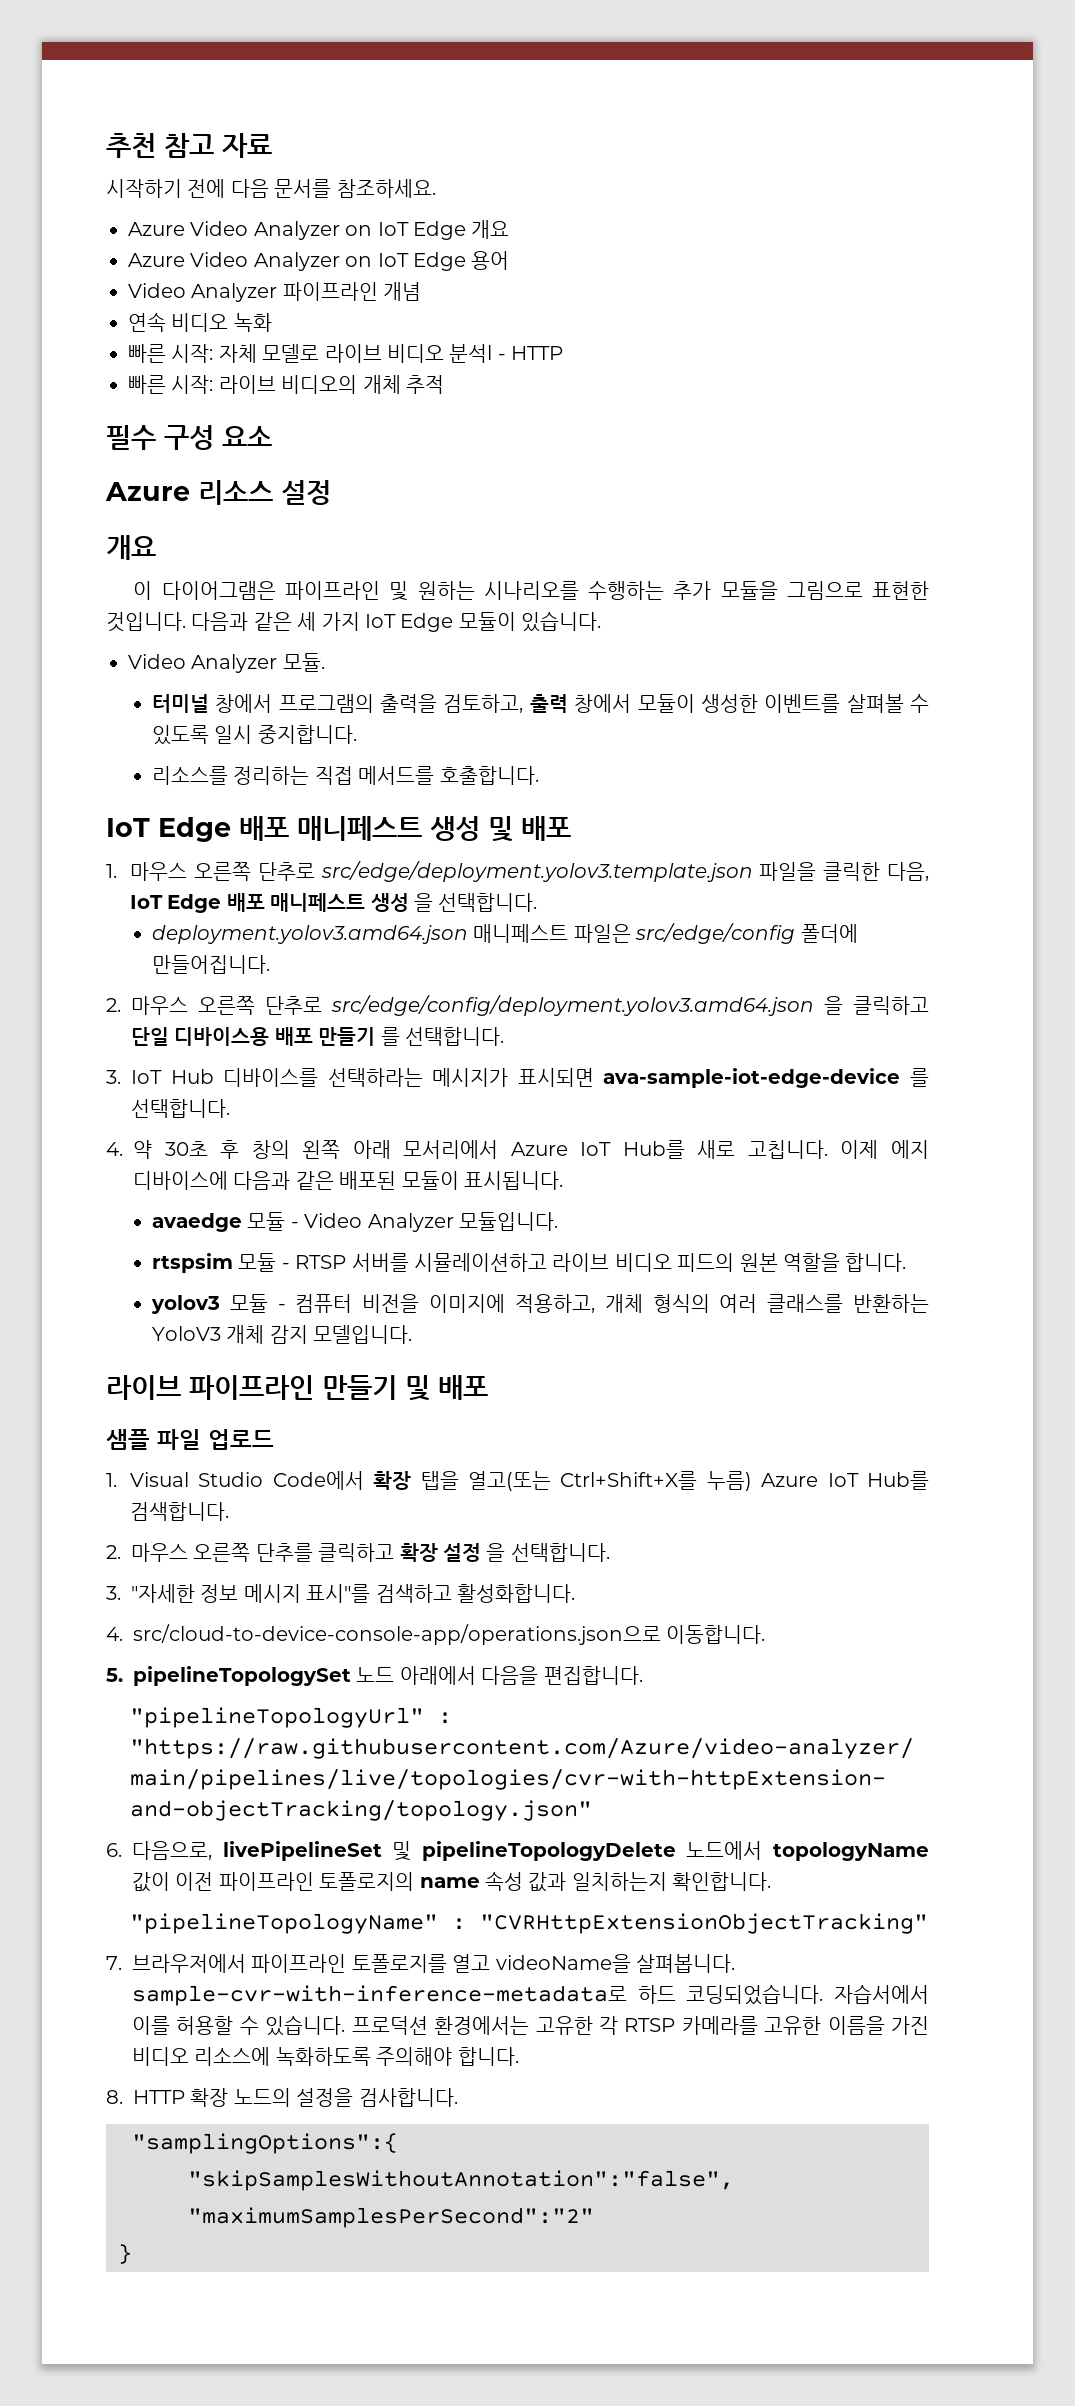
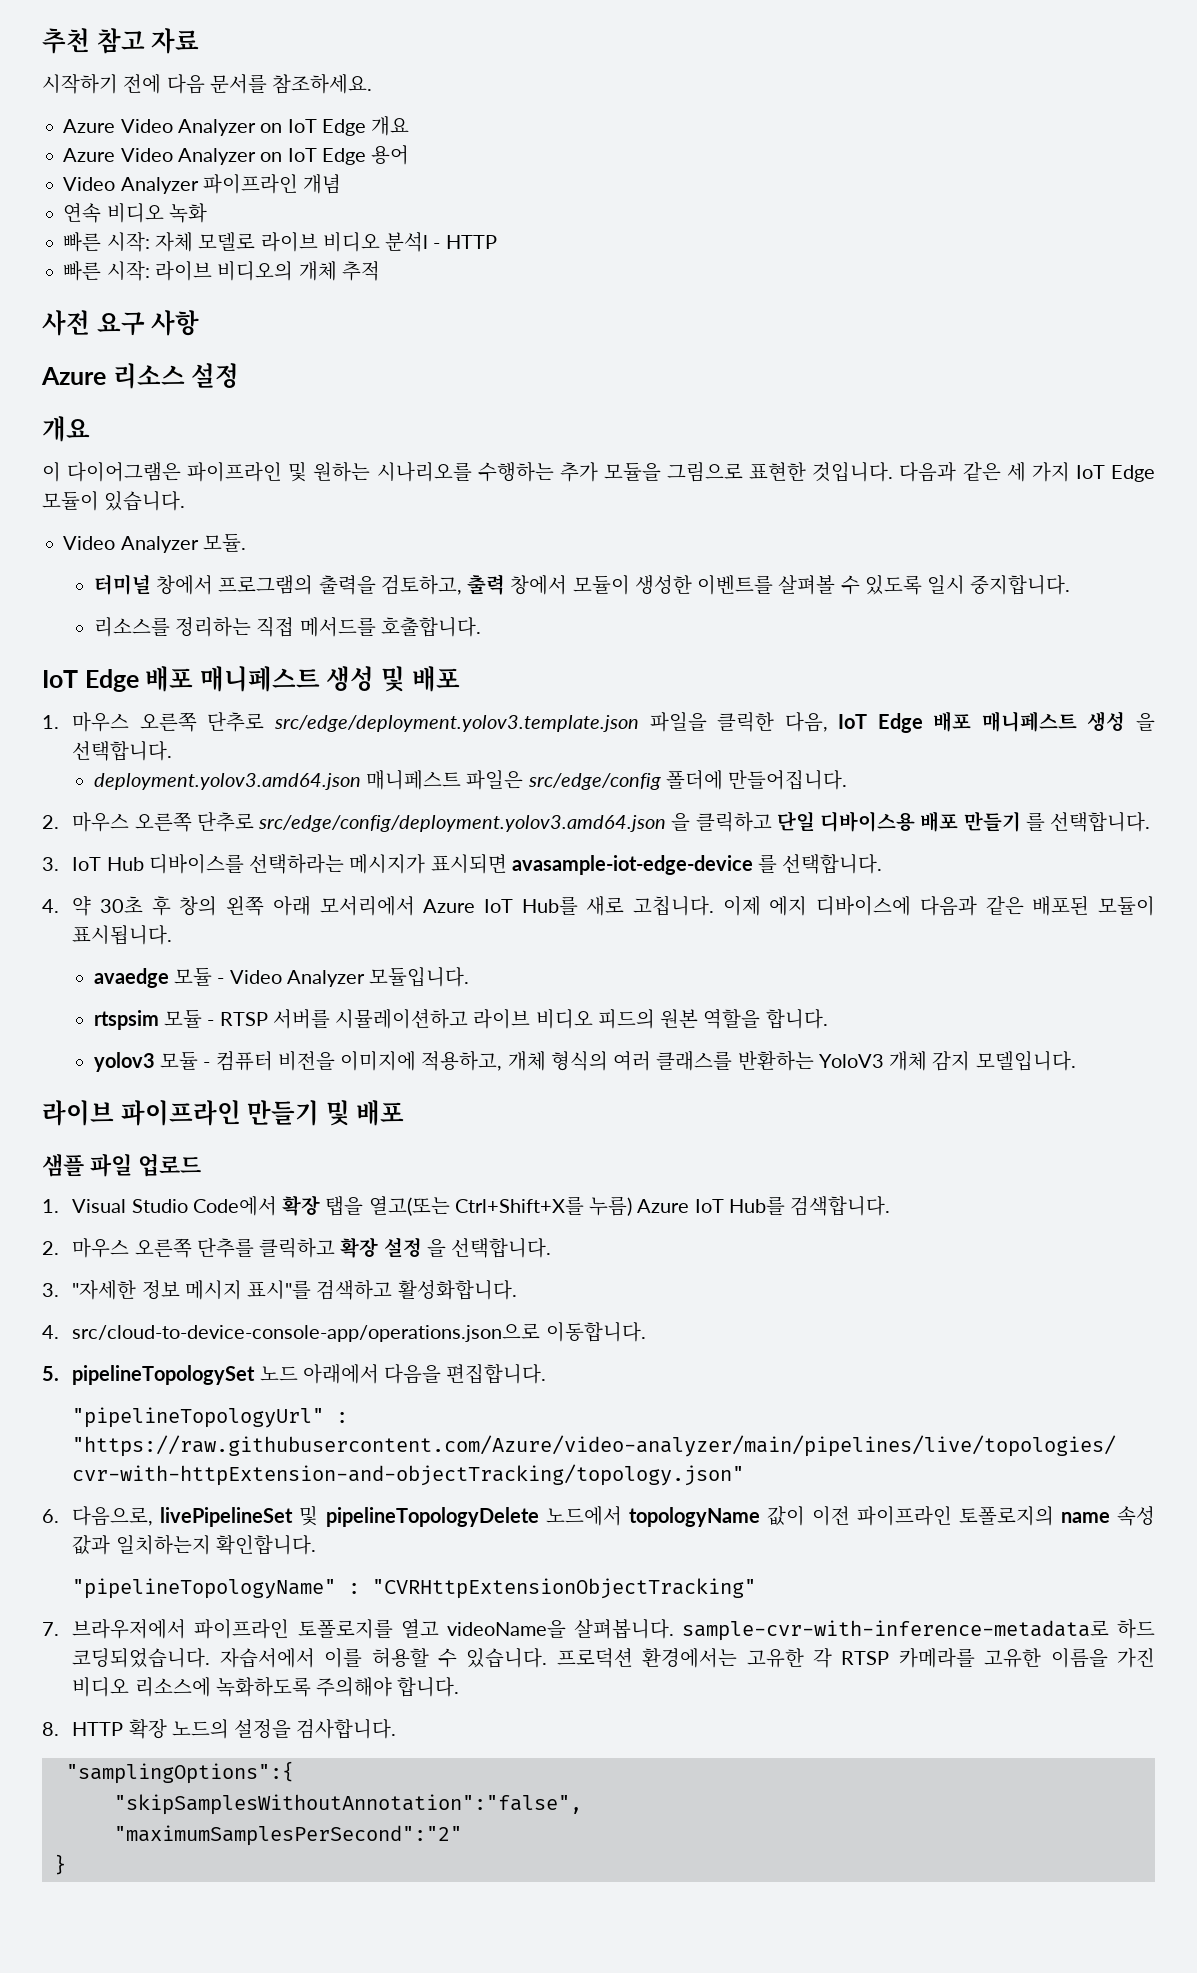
- 필수 구성 요소
+ 사전 요구 사항
- 3. IoT Hub 디바이스를 선택하라는 메시지가 표시되면 ava-sample-iot-edge-device 를 선택합니다.
+ 3. IoT Hub 디바이스를 선택하라는 메시지가 표시되면 avasample-iot-edge-device 를 선택합니다.

